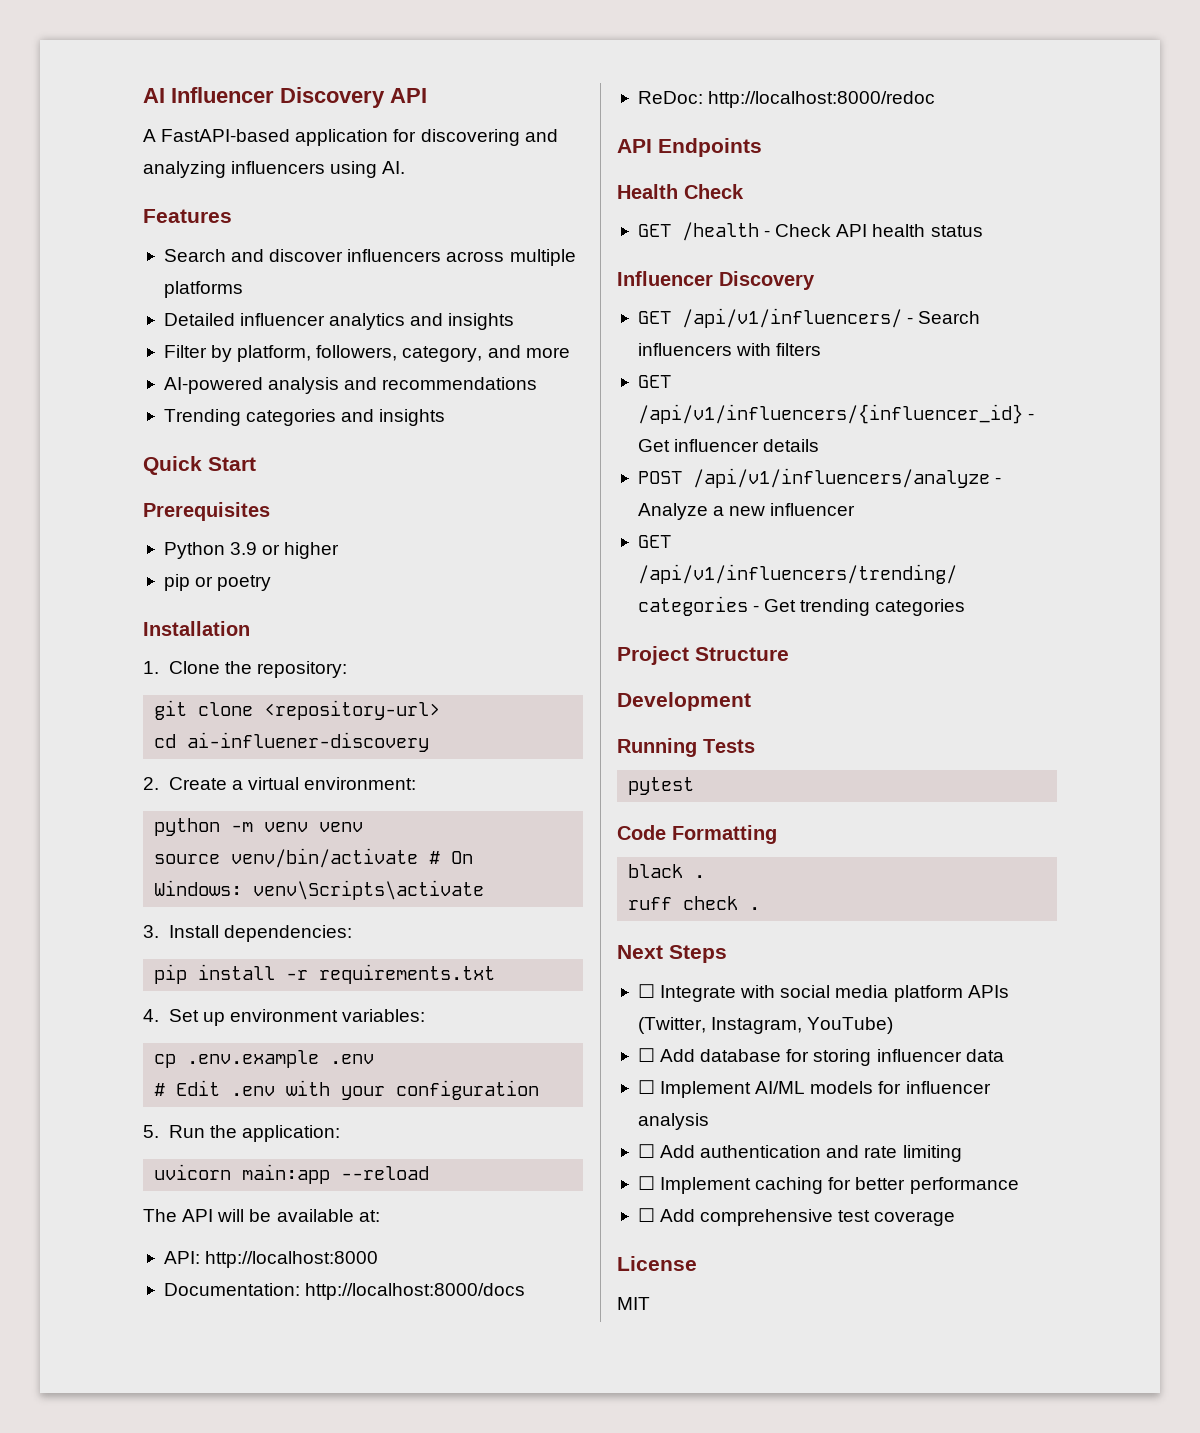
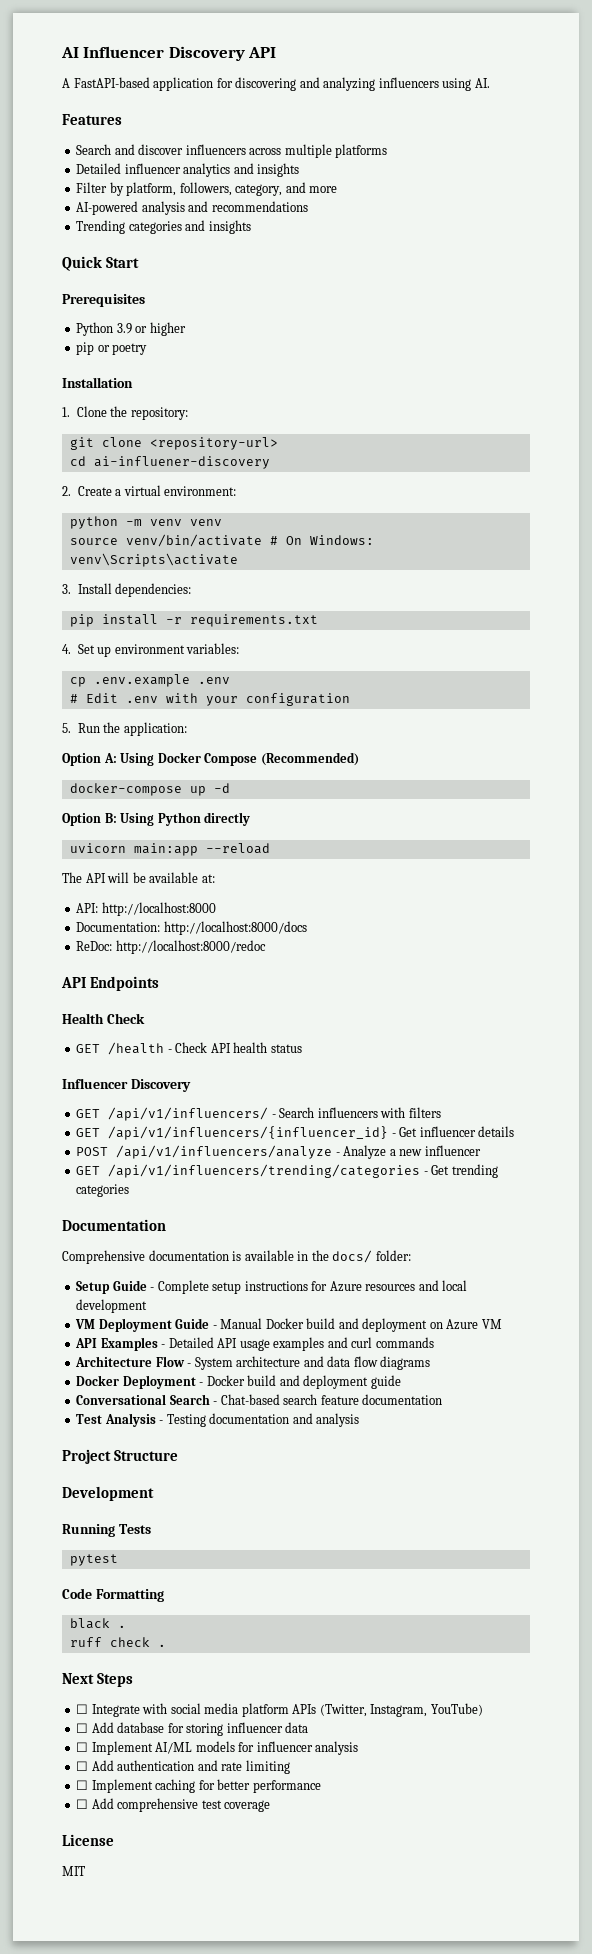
+ Option A: Using Docker Compose (Recommended)
+ docker-compose up -d
+ Option B: Using Python directly
+ Documentation
+ Comprehensive documentation is available in the docs/ folder:
+ Setup Guide - Complete setup instructions for Azure resources and local development
+ VM Deployment Guide - Manual Docker build and deployment on Azure VM
+ API Examples - Detailed API usage examples and curl commands
+ Architecture Flow - System architecture and data flow diagrams
+ Docker Deployment - Docker build and deployment guide
+ Conversational Search - Chat-based search feature documentation
+ Test Analysis - Testing documentation and analysis

